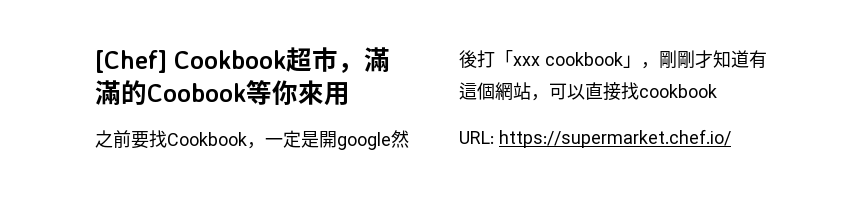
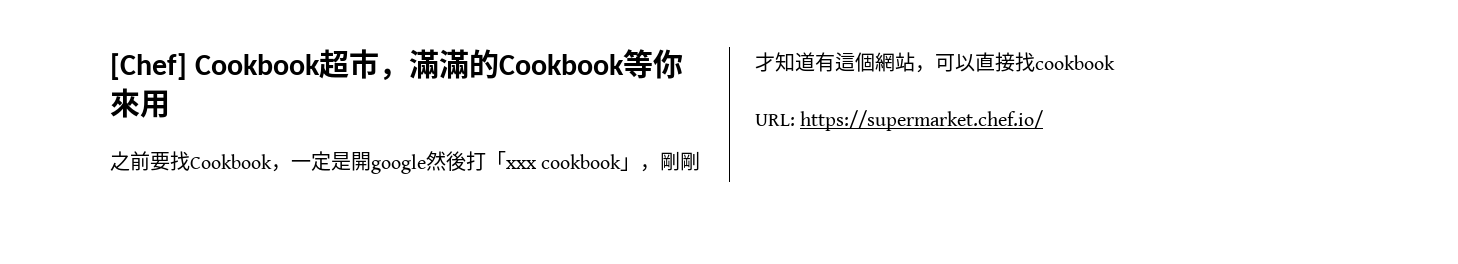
- [Chef] Cookbook超市，滿滿的Coobook等你來用
+ [Chef] Cookbook超市，滿滿的Cookbook等你來用

